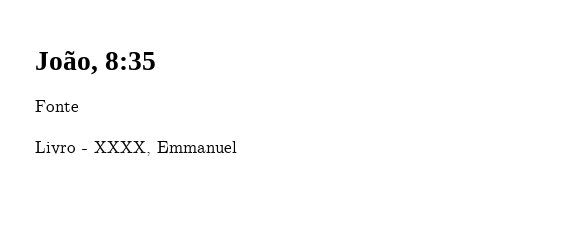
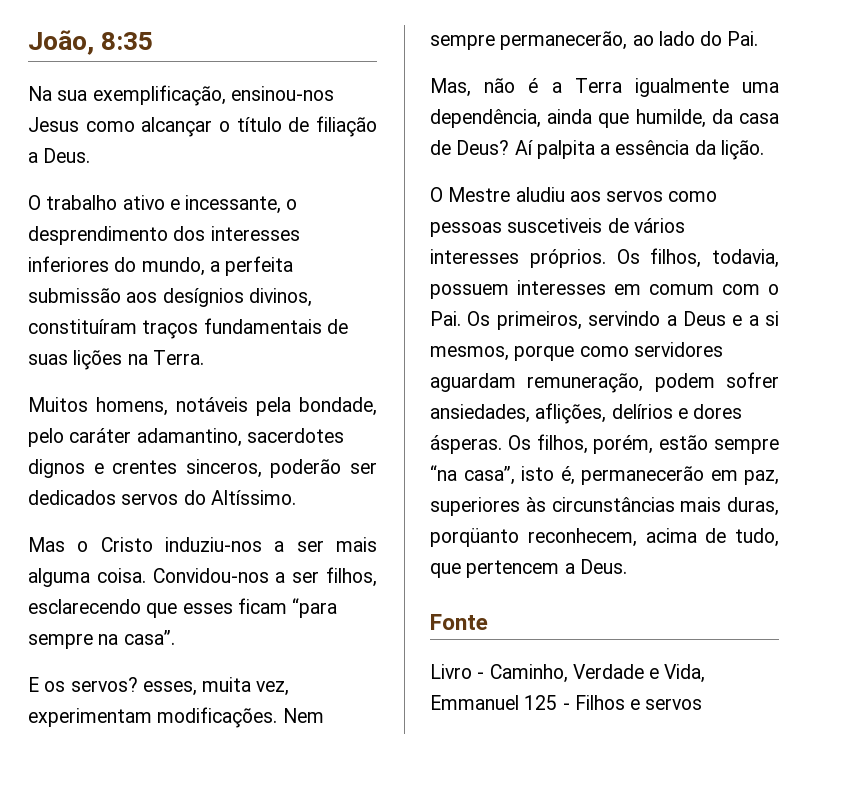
+ Na sua exemplificação, ensinou-nos Jesus como alcançar o título de filiação a Deus.
+ O trabalho ativo e incessante, o desprendimento dos interesses inferiores do mundo, a perfeita submissão aos desígnios divinos, constituíram traços fundamentais de suas lições na Terra.
+ Muitos homens, notáveis pela bondade, pelo caráter adamantino, sacerdotes dignos e crentes sinceros, poderão ser dedicados servos do Altíssimo.
+ Mas o Cristo induziu-nos a ser mais alguma coisa. Convidou-nos a ser filhos, esclarecendo que esses ficam “para sempre na casa”.
+ E os servos? esses, muita vez, experimentam modificações. Nem sempre permanecerão, ao lado do Pai.
+ Mas, não é a Terra igualmente uma dependência, ainda que humilde, da casa de Deus? Aí palpita a essência da lição.
+ O Mestre aludiu aos servos como pessoas suscetiveis de vários interesses próprios. Os filhos, todavia, possuem interesses em comum com o Pai. Os primeiros, servindo a Deus e a si mesmos, porque como servidores aguardam remuneração, podem sofrer ansiedades, aflições, delírios e dores ásperas. Os filhos, porém, estão sempre “na casa”, isto é, permanecerão em paz, superiores às circunstâncias mais duras, porqüanto reconhecem, acima de tudo, que pertencem a Deus.
  Fonte
- Livro - XXXX, Emmanuel
+ Livro - Caminho, Verdade e Vida, Emmanuel 125 - Filhos e servos

